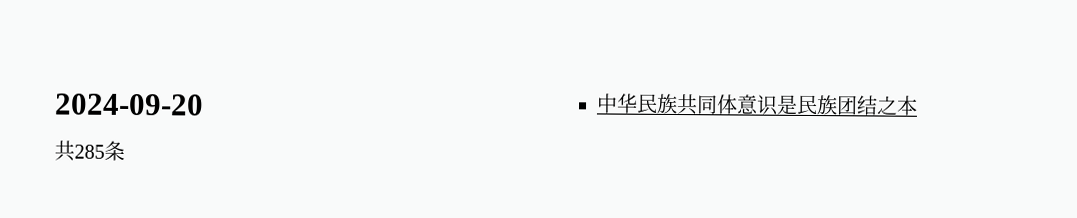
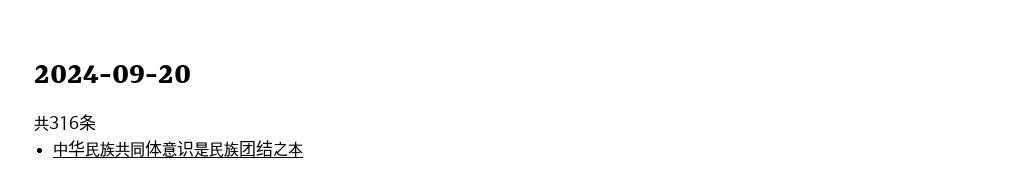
- 共285条
+ 共316条

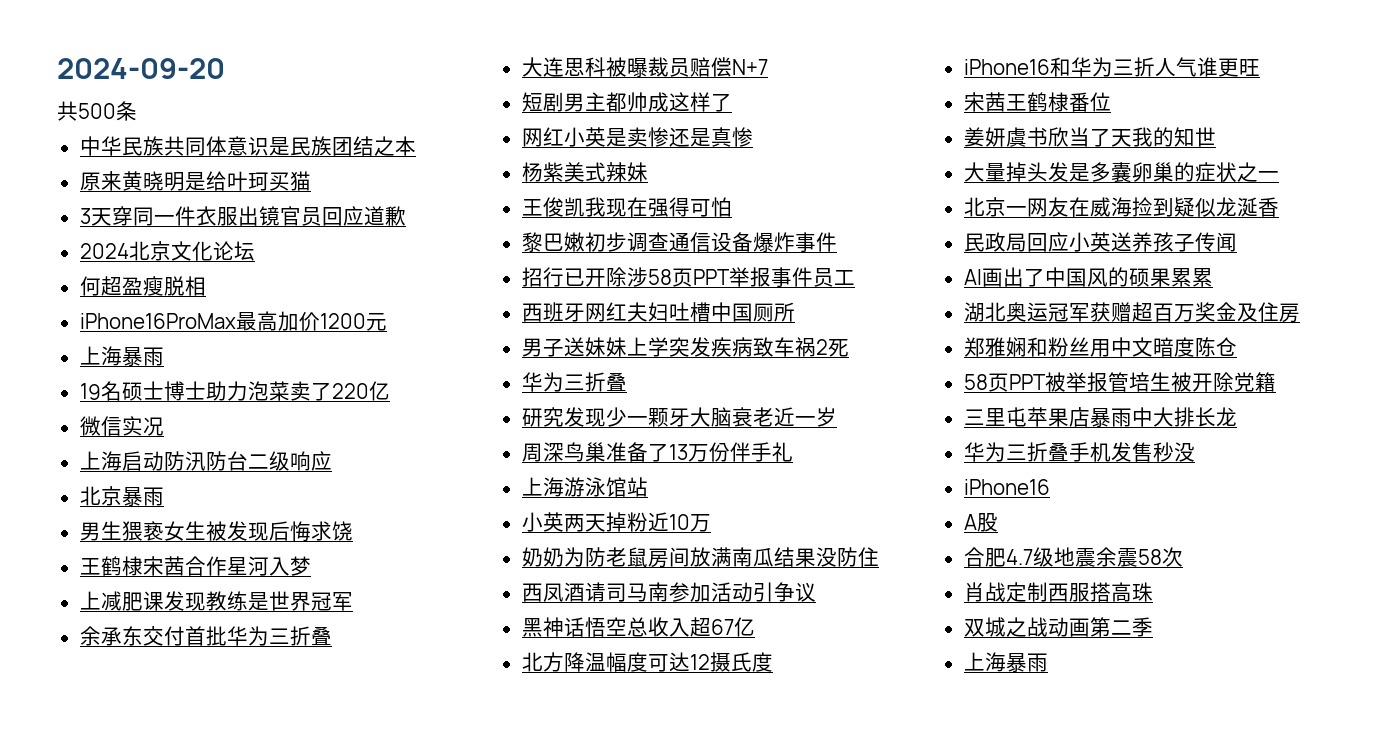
- 共316条
+ 共500条
+ 原来黄晓明是给叶珂买猫
+ 3天穿同一件衣服出镜官员回应道歉
+ 2024北京文化论坛
+ 何超盈瘦脱相
+ iPhone16ProMax最高加价1200元
+ 上海暴雨
+ 19名硕士博士助力泡菜卖了220亿
+ 微信实况
+ 上海启动防汛防台二级响应
+ 北京暴雨
+ 男生猥亵女生被发现后悔求饶
+ 王鹤棣宋茜合作星河入梦
+ 上减肥课发现教练是世界冠军
+ 余承东交付首批华为三折叠
+ 大连思科被曝裁员赔偿N+7
+ 短剧男主都帅成这样了
+ 网红小英是卖惨还是真惨
+ 杨紫美式辣妹
+ 王俊凯我现在强得可怕
+ 黎巴嫩初步调查通信设备爆炸事件
+ 招行已开除涉58页PPT举报事件员工
+ 西班牙网红夫妇吐槽中国厕所
+ 男子送妹妹上学突发疾病致车祸2死
+ 华为三折叠
+ 研究发现少一颗牙大脑衰老近一岁
+ 周深鸟巢准备了13万份伴手礼
+ 上海游泳馆站
+ 小英两天掉粉近10万
+ 奶奶为防老鼠房间放满南瓜结果没防住
+ 西凤酒请司马南参加活动引争议
+ 黑神话悟空总收入超67亿
+ 北方降温幅度可达12摄氏度
+ iPhone16和华为三折人气谁更旺
+ 宋茜王鹤棣番位
+ 姜妍虞书欣当了天我的知世
+ 大量掉头发是多囊卵巢的症状之一
+ 北京一网友在威海捡到疑似龙涎香
+ 民政局回应小英送养孩子传闻
+ AI画出了中国风的硕果累累
+ 湖北奥运冠军获赠超百万奖金及住房
+ 郑雅娴和粉丝用中文暗度陈仓
+ 58页PPT被举报管培生被开除党籍
+ 三里屯苹果店暴雨中大排长龙
+ 华为三折叠手机发售秒没
+ iPhone16
+ A股
+ 合肥4.7级地震余震58次
+ 肖战定制西服搭高珠
+ 双城之战动画第二季
+ 上海暴雨

